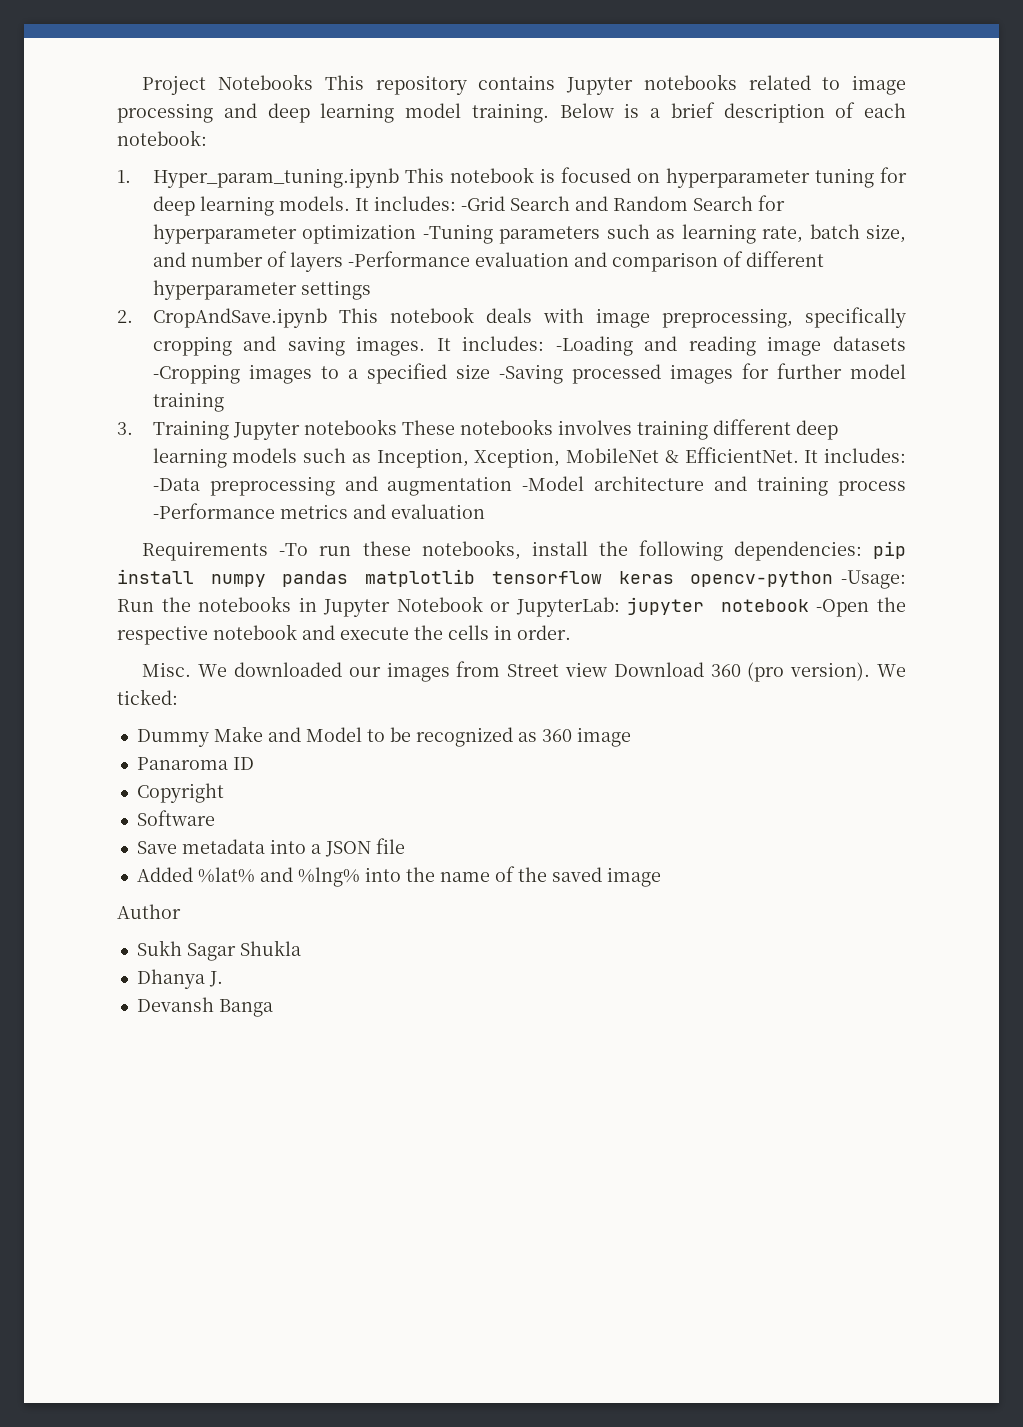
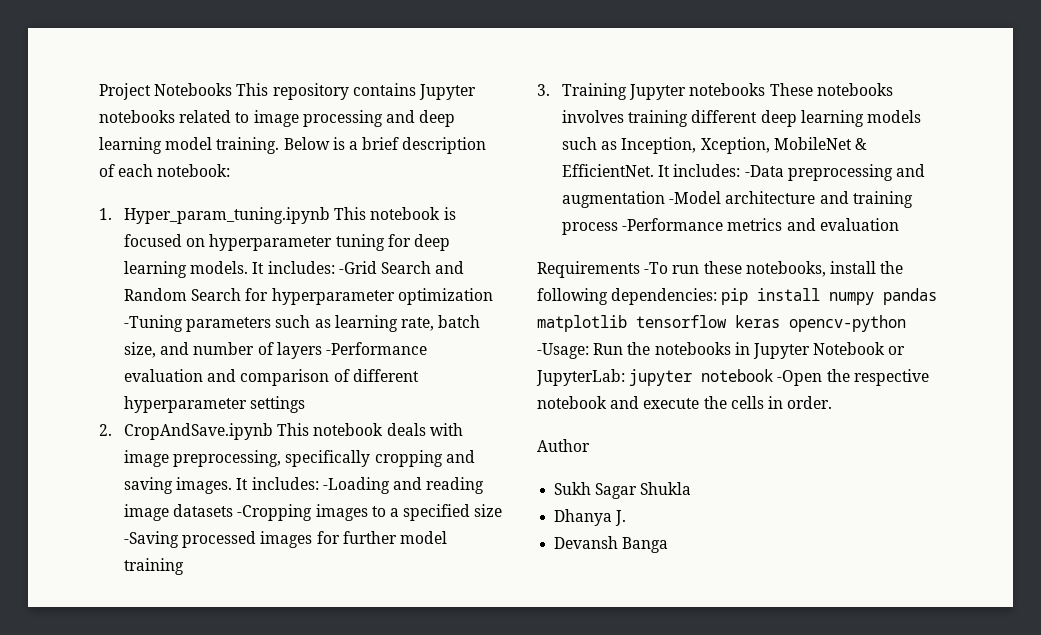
- Misc. We downloaded our images from Street view Download 360 (pro version). We ticked:
- Dummy Make and Model to be recognized as 360 image
- Panaroma ID
- Copyright
- Software
- Save metadata into a JSON file
- Added %lat% and %lng% into the name of the saved image

